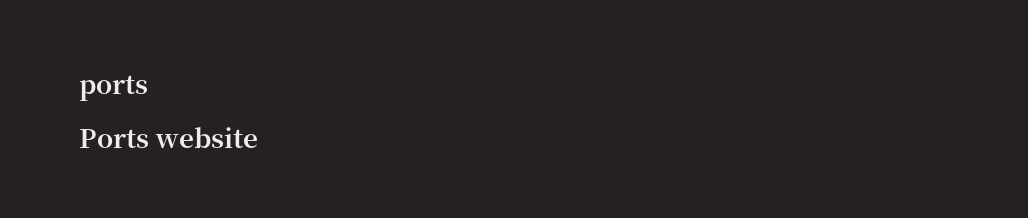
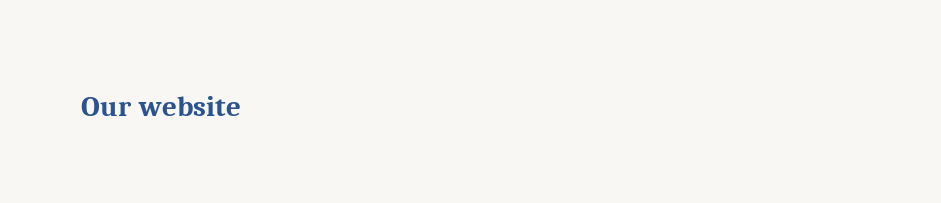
- ports
- Ports website
+ Our website

